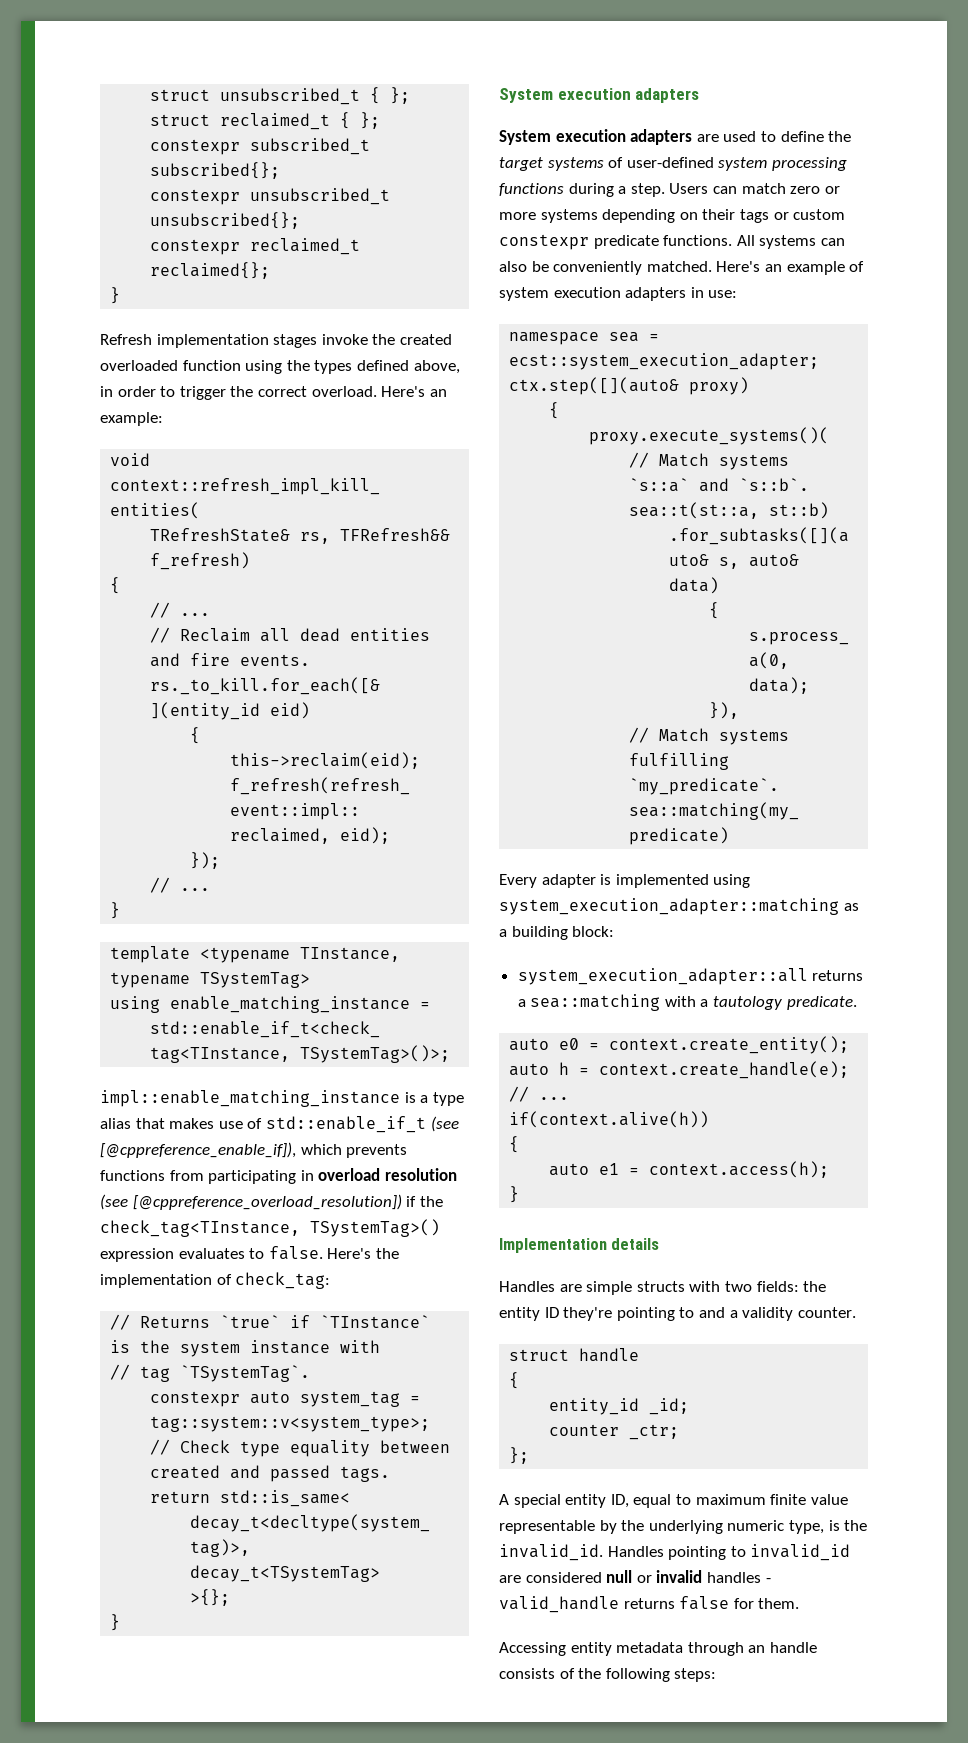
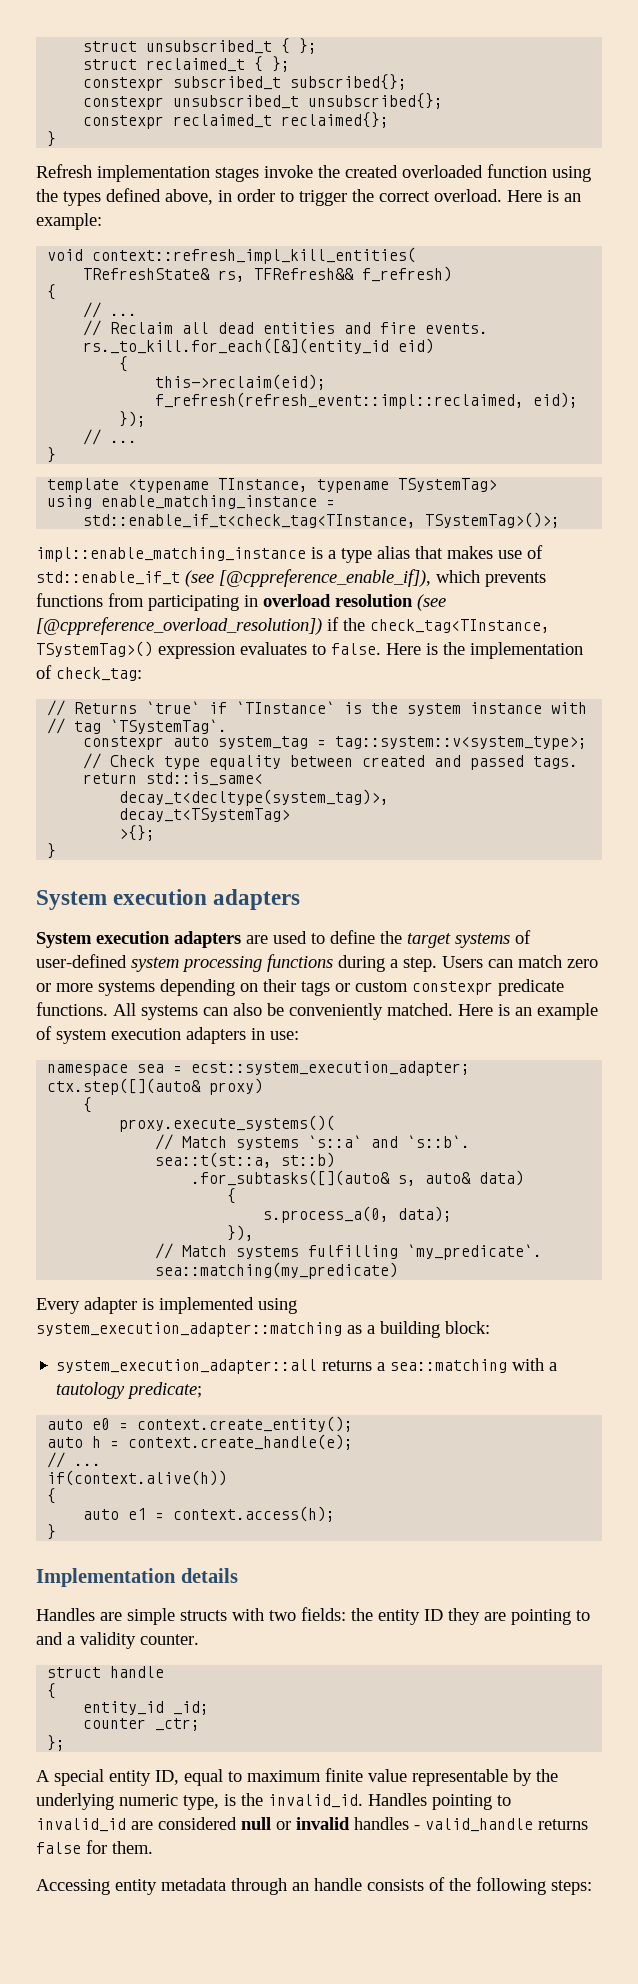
- Here's an example:
+ Here is an example:
- Here's the implementation of check_tag:
+ Here is the implementation of check_tag:
- Here's an example of system execution adapters in use:
+ Here is an example of system execution adapters in use:
- system_execution_adapter::all returns a sea::matching with a tautology predicate.
+ system_execution_adapter::all returns a sea::matching with a tautology predicate;
- Handles are simple structs with two fields: the entity ID they're pointing to and a validity counter.
+ Handles are simple structs with two fields: the entity ID they are pointing to and a validity counter.

